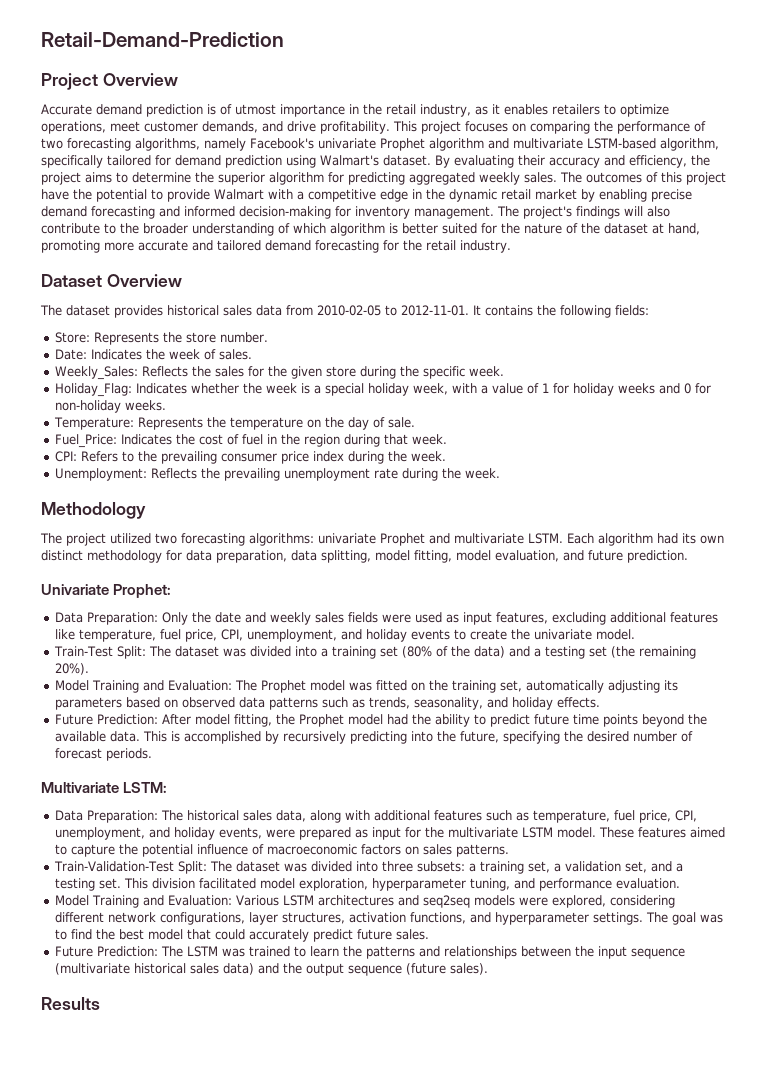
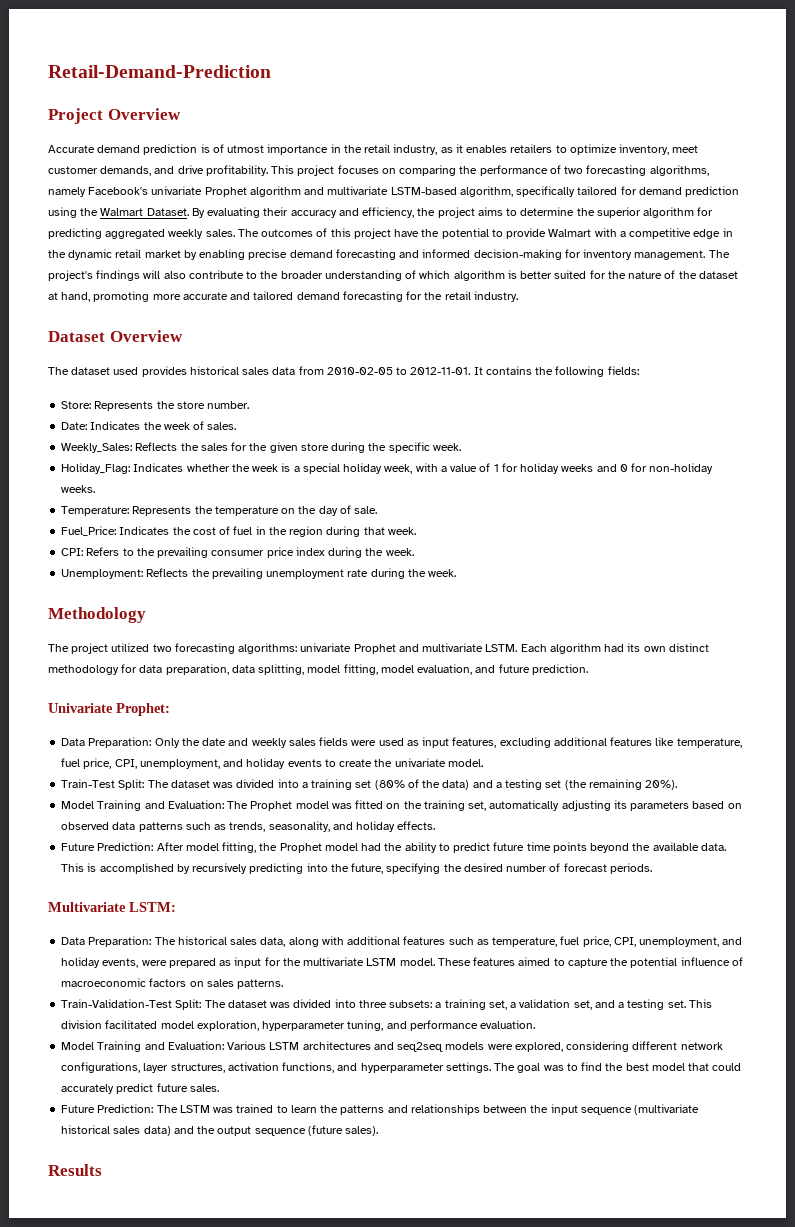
- Accurate demand prediction is of utmost importance in the retail industry, as it enables retailers to optimize operations, meet customer demands, and drive profitability.
+ Accurate demand prediction is of utmost importance in the retail industry, as it enables retailers to optimize inventory, meet customer demands, and drive profitability.
- This project focuses on comparing the performance of two forecasting algorithms, namely Facebook's univariate Prophet algorithm and multivariate LSTM-based algorithm, specifically tailored for demand prediction using Walmart's dataset.
+ This project focuses on comparing the performance of two forecasting algorithms, namely Facebook's univariate Prophet algorithm and multivariate LSTM-based algorithm, specifically tailored for demand prediction using the Walmart Dataset.
- The dataset provides historical sales data from 2010-02-05 to 2012-11-01.
+ The dataset used provides historical sales data from 2010-02-05 to 2012-11-01.

